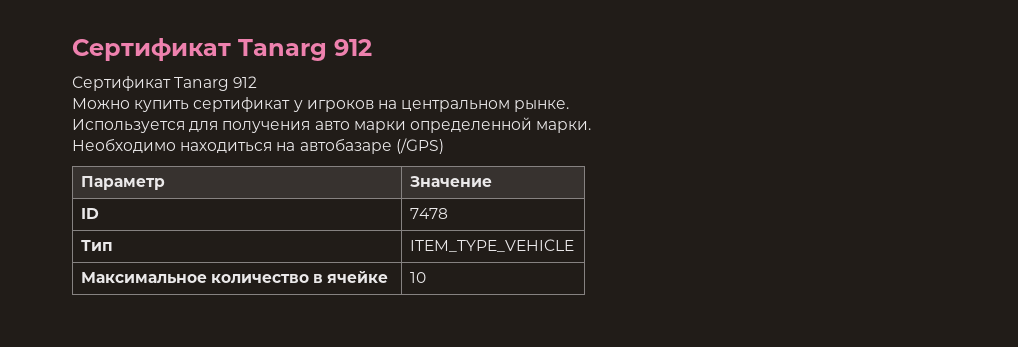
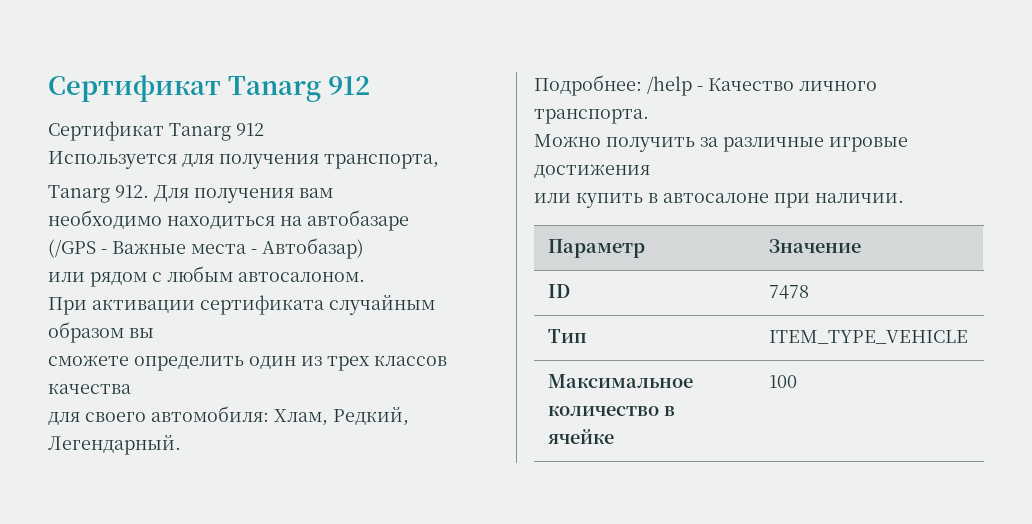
- Можно купить сертификат у игроков на центральном рынке.
- Используется для получения авто марки определенной марки.
- Необходимо находиться на автобазаре (/GPS)
+ Используется для получения транспорта,
+ Tanarg 912. Для получения вам
+ необходимо находиться на автобазаре
+ (/GPS - Важные места - Автобазар)
+ или рядом с любым автосалоном.
+ При активации сертификата случайным образом вы
+ сможете определить один из трех классов качества
+ для своего автомобиля: Хлам, Редкий, Легендарный.
+ Подробнее: /help - Качество личного транспорта.
+ Можно получить за различные игровые достижения
+ или купить в автосалоне при наличии.
- Максимальное количество в ячейке | 10
+ Максимальное количество в ячейке | 100

